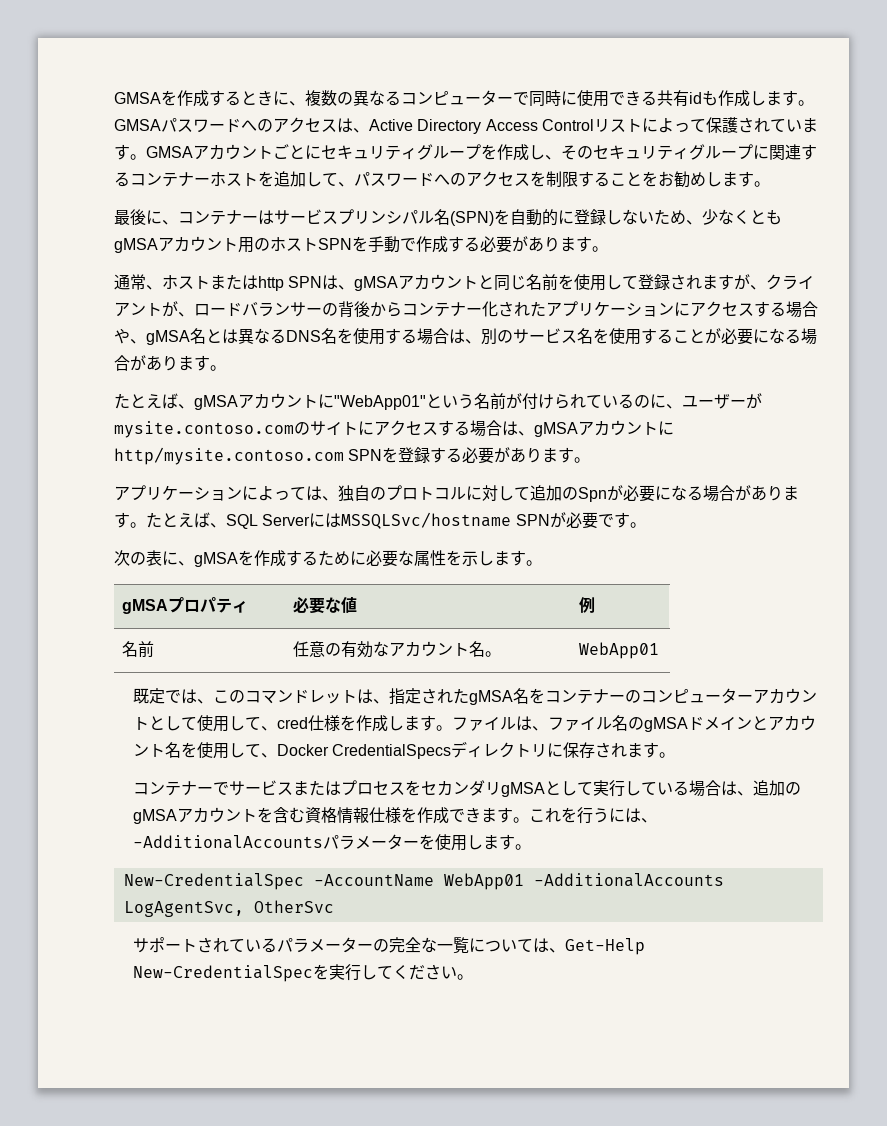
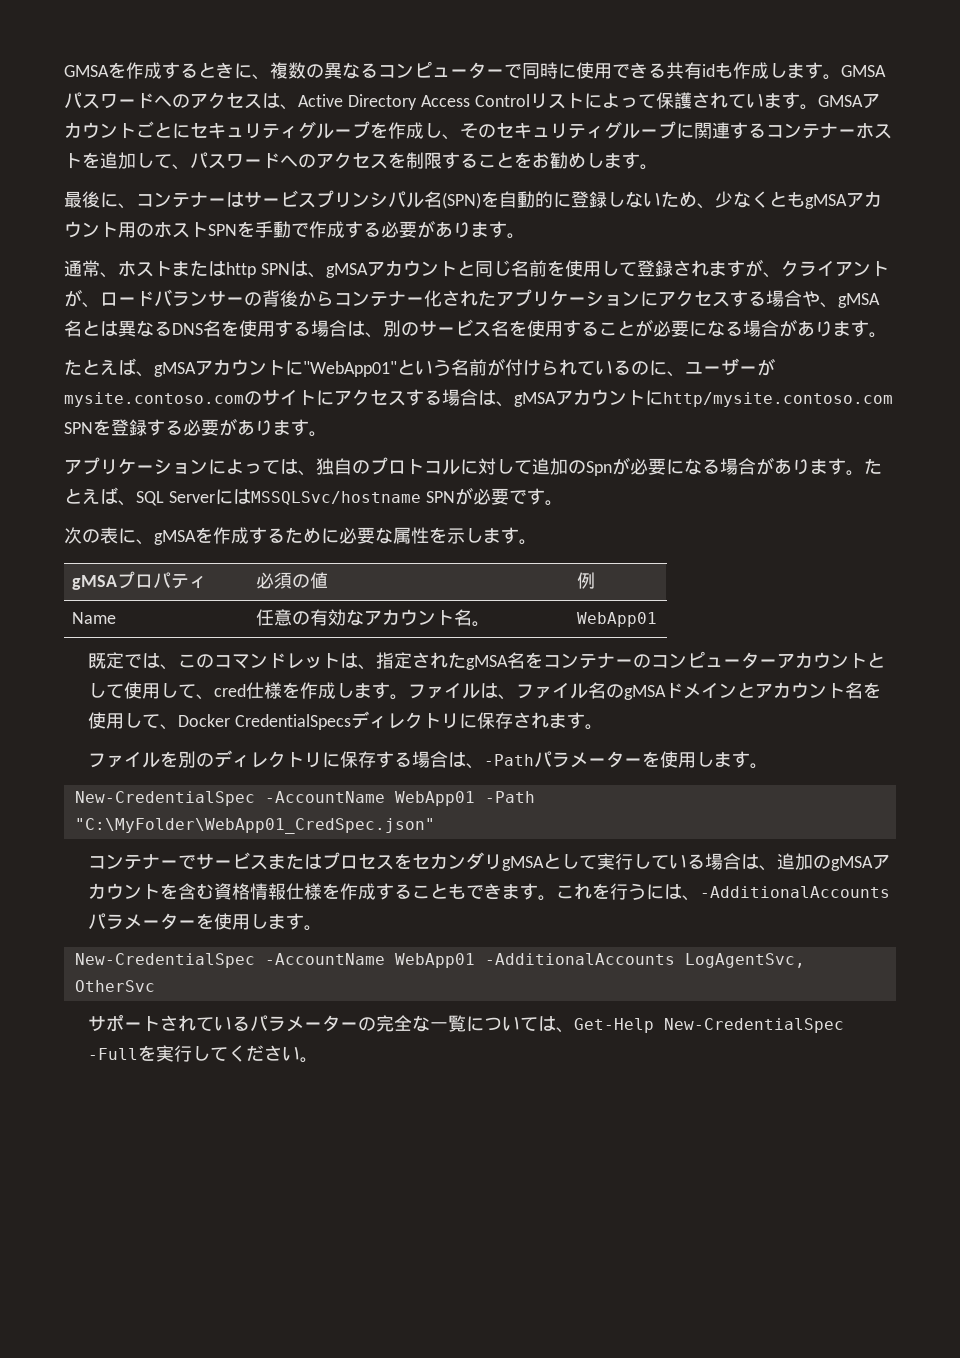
- gMSAプロパティ | 必要な値 | 例
+ gMSAプロパティ | 必須の値 | 例
- 名前 | 任意の有効なアカウント名。 | WebApp01
+ Name | 任意の有効なアカウント名。 | WebApp01
+ ファイルを別のディレクトリに保存する場合は、-Pathパラメーターを使用します。
+ New-CredentialSpec -AccountName WebApp01 -Path "C:\MyFolder\WebApp01_CredSpec.json"
- コンテナーでサービスまたはプロセスをセカンダリgMSAとして実行している場合は、追加のgMSAアカウントを含む資格情報仕様を作成できます。
+ コンテナーでサービスまたはプロセスをセカンダリgMSAとして実行している場合は、追加のgMSAアカウントを含む資格情報仕様を作成することもできます。
- サポートされているパラメーターの完全な一覧については、Get-Help New-CredentialSpecを実行してください。
+ サポートされているパラメーターの完全な一覧については、Get-Help New-CredentialSpec -Fullを実行してください。

